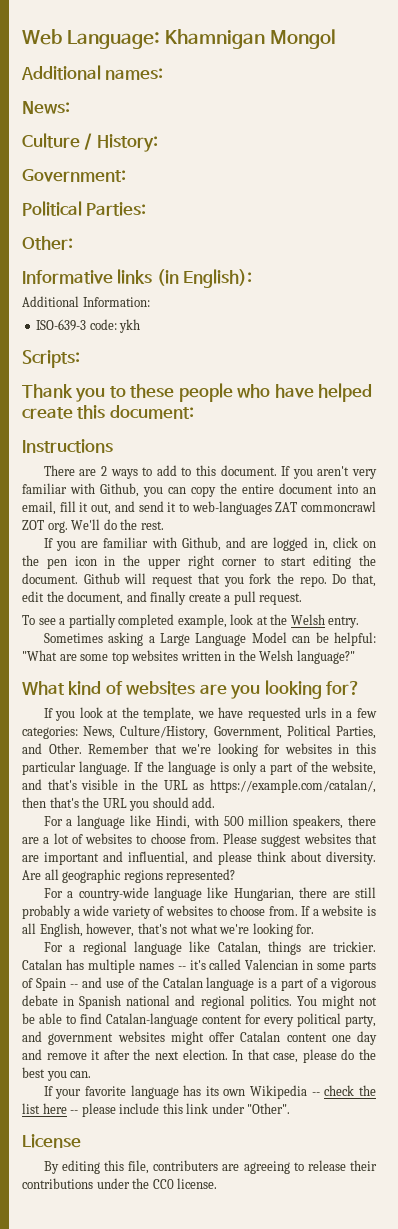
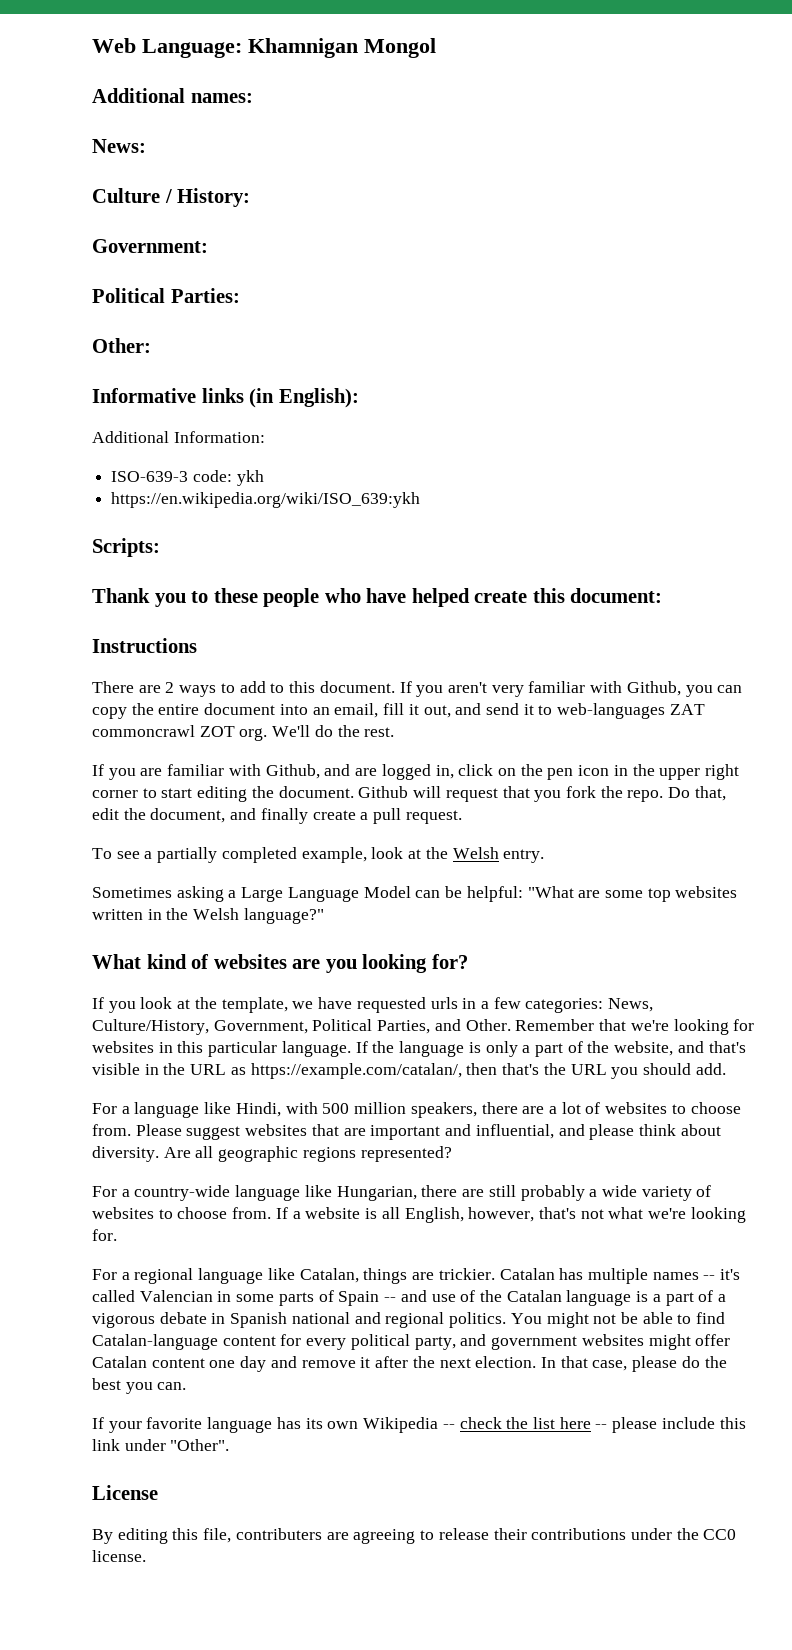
+ https://en.wikipedia.org/wiki/ISO_639:ykh

